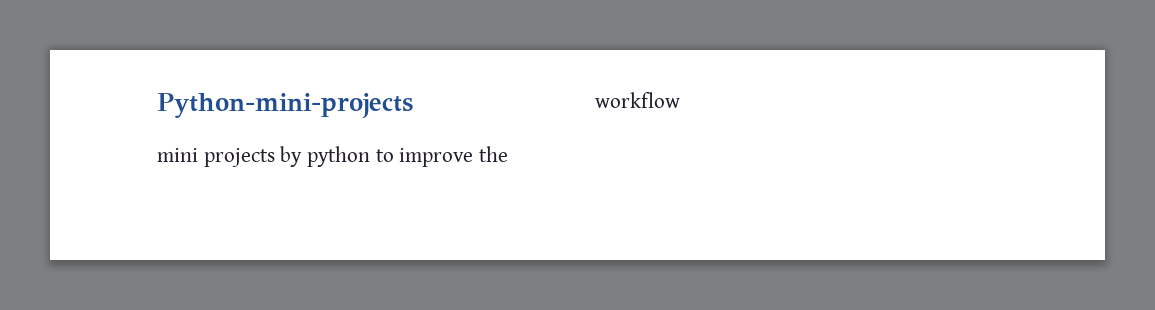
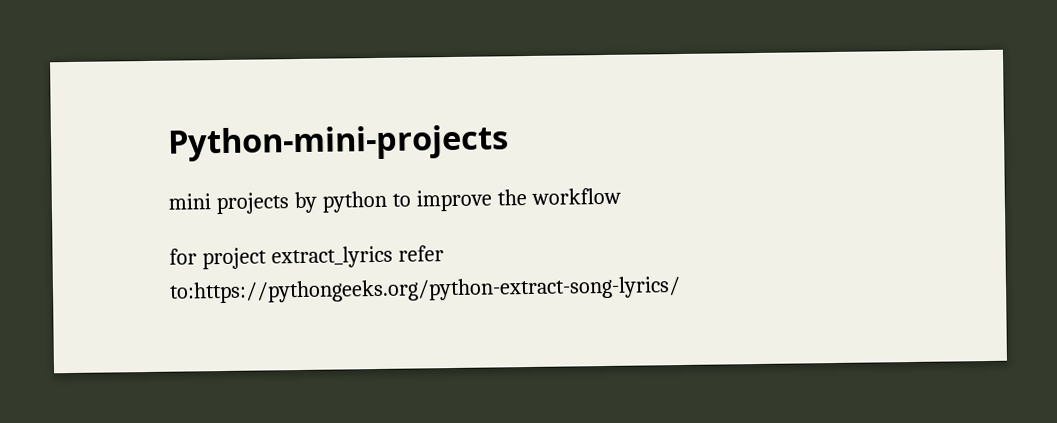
+ for project extract_lyrics refer to:https://pythongeeks.org/python-extract-song-lyrics/

